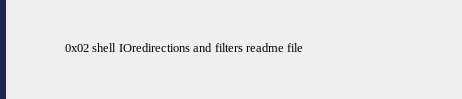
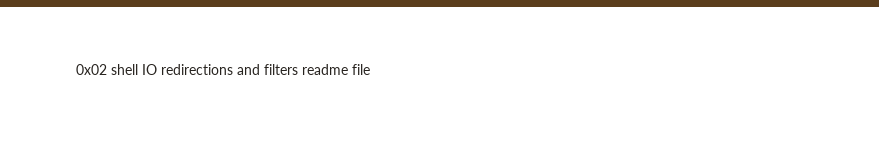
- 0x02 shell IOredirections and filters readme file
+ 0x02 shell IO redirections and filters readme file

